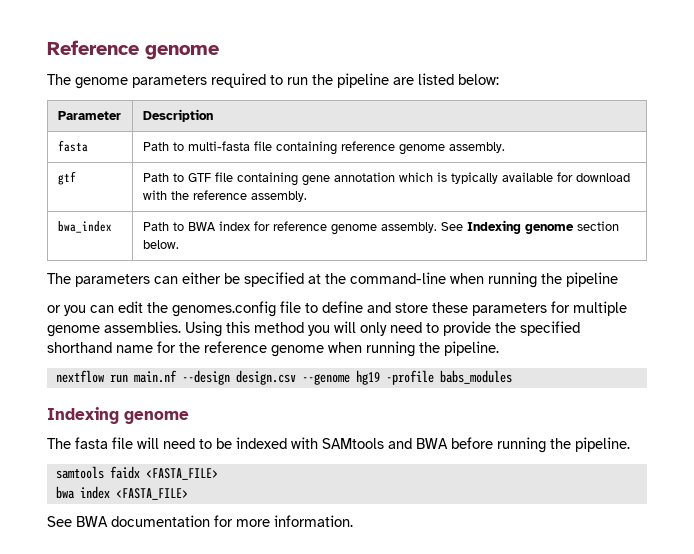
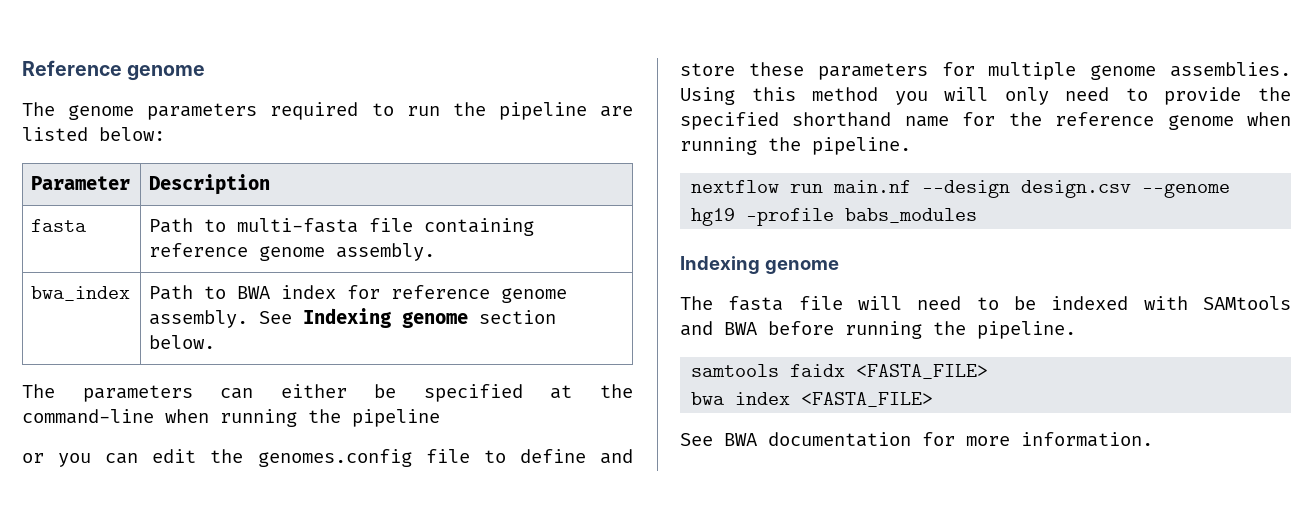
- gtf | Path to GTF file containing gene annotation which is typically available for download with the reference assembly.

